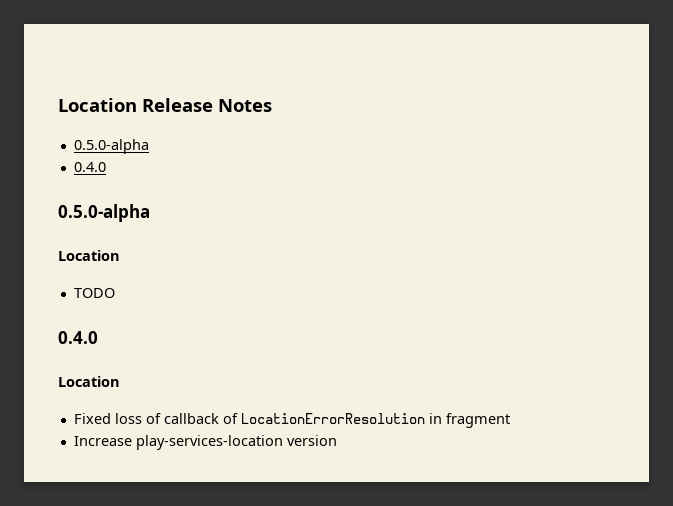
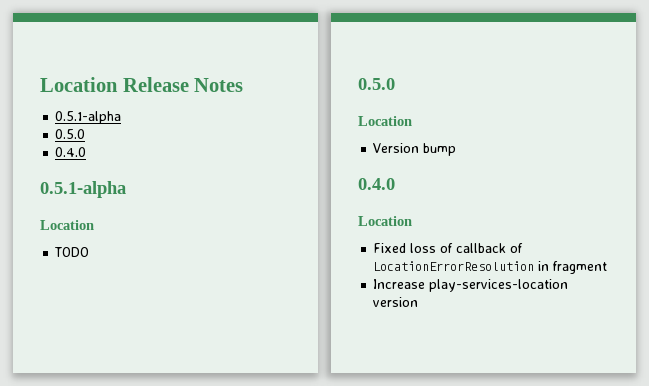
  Location Release Notes
- 0.5.0-alpha
+ 0.5.1-alpha
+ 0.5.0
  0.4.0
- 0.5.0-alpha
+ 0.5.1-alpha
  TODO
+ 0.5.0
+ Location
+ Version bump

